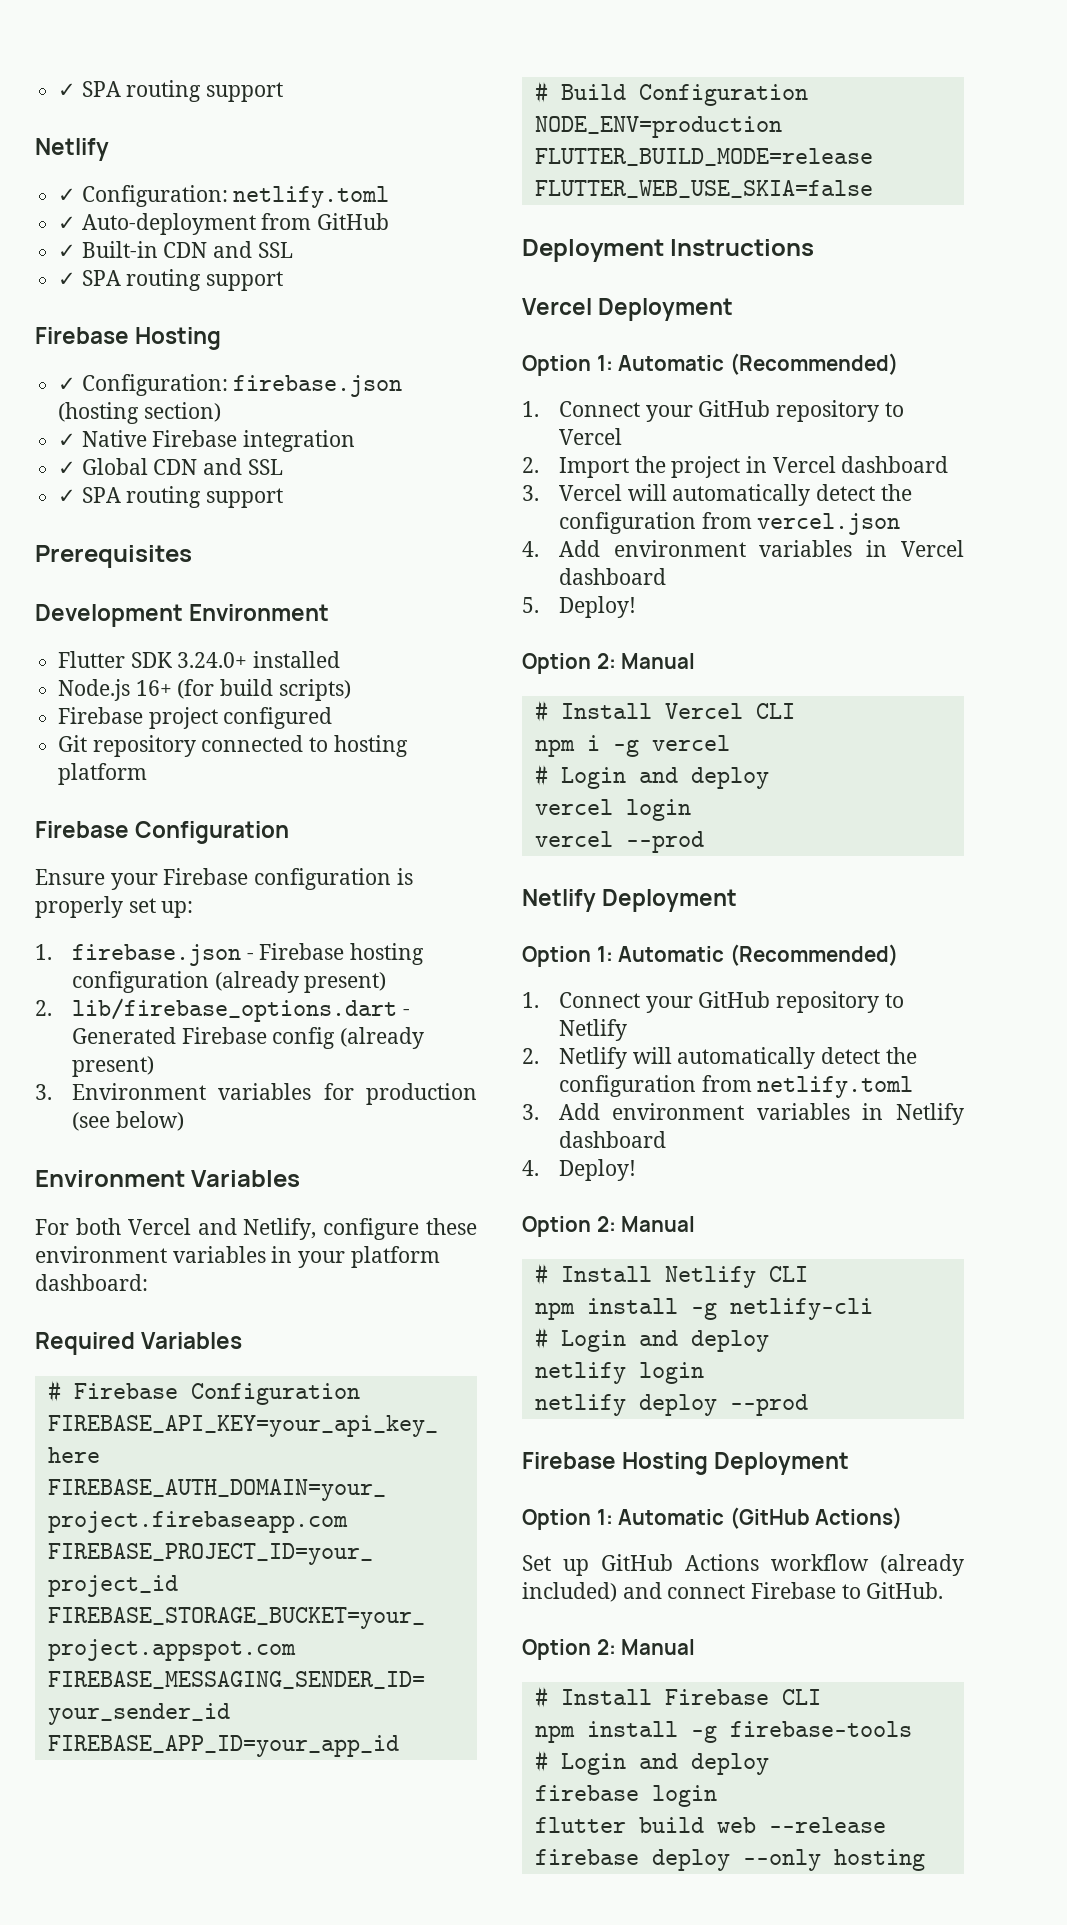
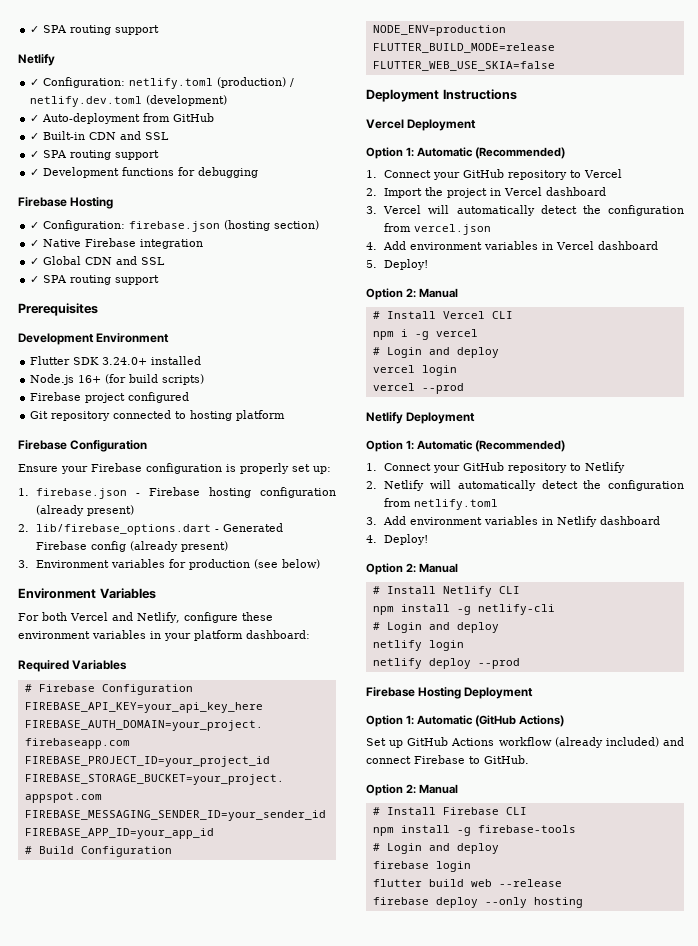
- ✓ Configuration: netlify.toml
+ ✓ Configuration: netlify.toml (production) / netlify.dev.toml (development)
+ ✓ Development functions for debugging

